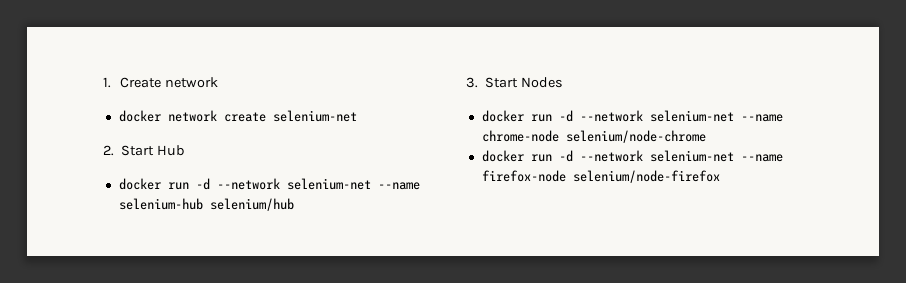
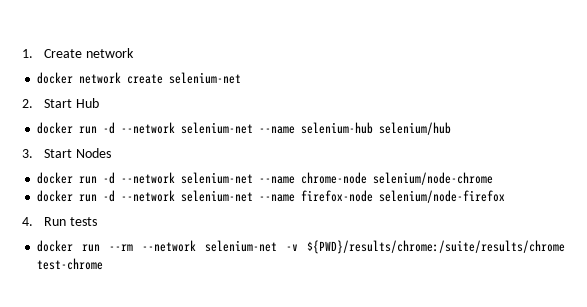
+ 4. Run tests
+ docker run --rm --network selenium-net -v ${PWD}/results/chrome:/suite/results/chrome test-chrome

